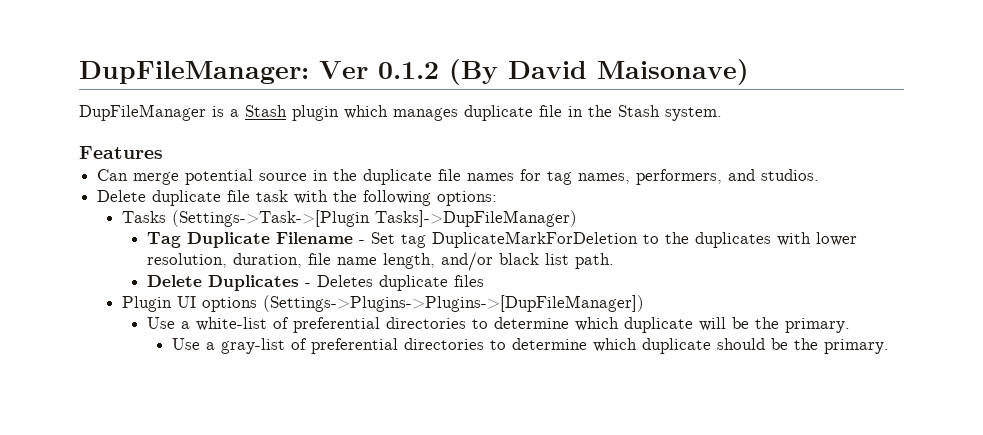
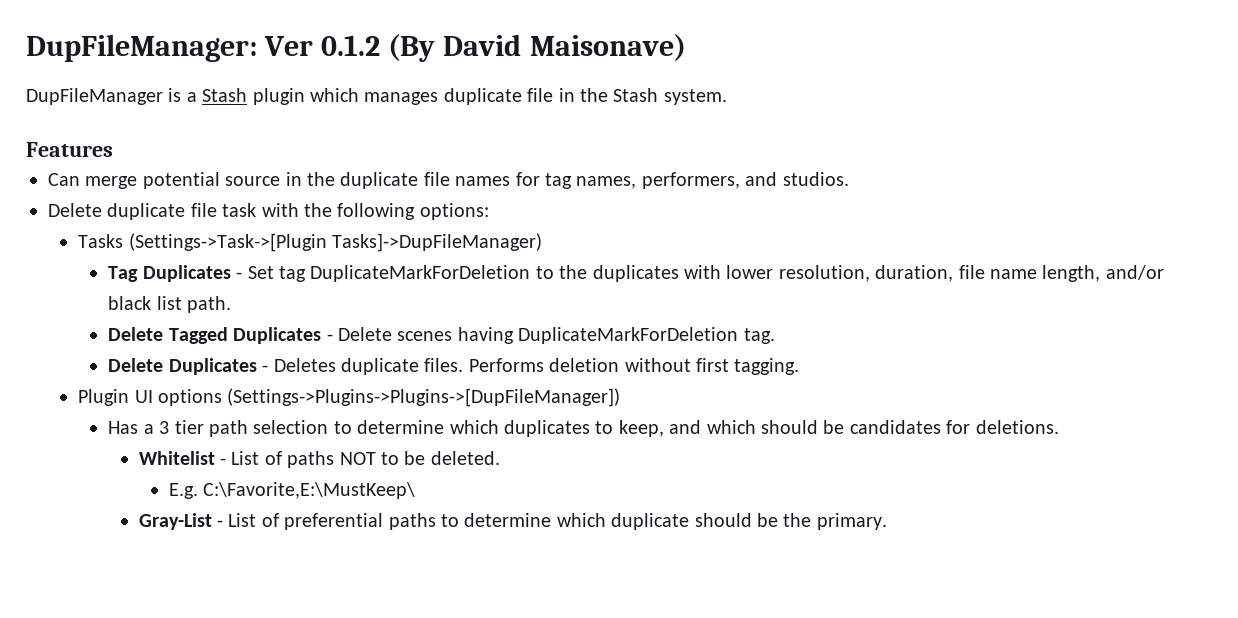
- Tag Duplicate Filename - Set tag DuplicateMarkForDeletion to the duplicates with lower resolution, duration, file name length, and/or black list path.
+ Tag Duplicates - Set tag DuplicateMarkForDeletion to the duplicates with lower resolution, duration, file name length, and/or black list path.
+ Delete Tagged Duplicates - Delete scenes having DuplicateMarkForDeletion tag.
- Delete Duplicates - Deletes duplicate files
+ Delete Duplicates - Deletes duplicate files. Performs deletion without first tagging.
  Plugin UI options (Settings->Plugins->Plugins->[DupFileManager])
- Use a white-list of preferential directories to determine which duplicate will be the primary.
- Use a gray-list of preferential directories to determine which duplicate should be the primary.
+ Has a 3 tier path selection to determine which duplicates to keep, and which should be candidates for deletions.
+ Whitelist - List of paths NOT to be deleted.
+ E.g. C:\Favorite,E:\MustKeep\
+ Gray-List - List of preferential paths to determine which duplicate should be the primary.

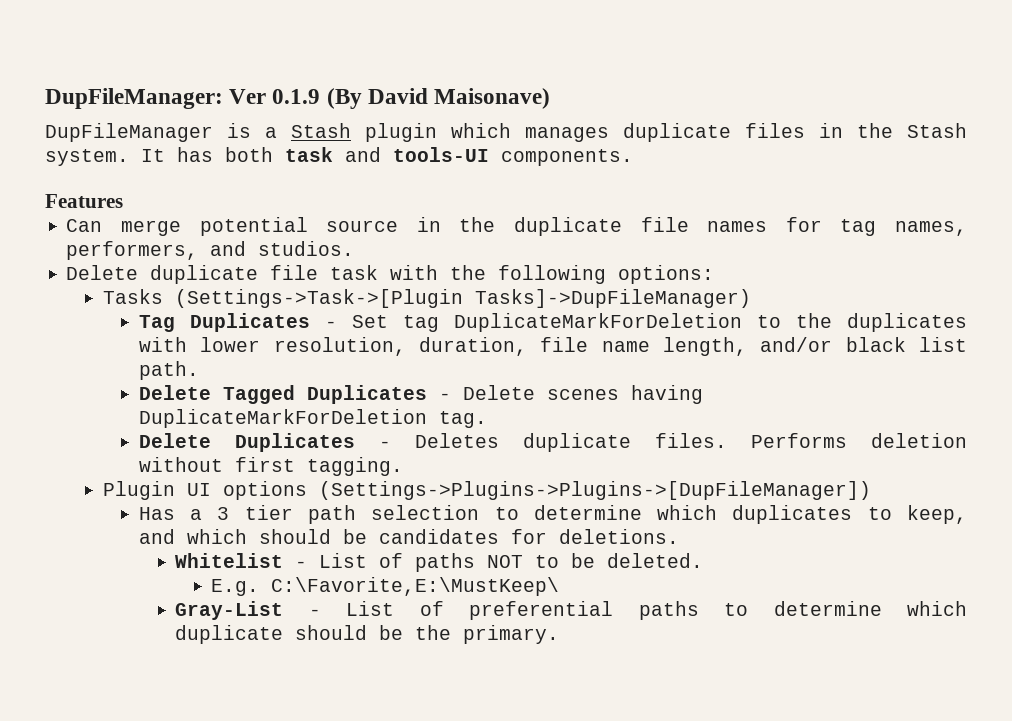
- DupFileManager: Ver 0.1.2 (By David Maisonave)
+ DupFileManager: Ver 0.1.9 (By David Maisonave)
- DupFileManager is a Stash plugin which manages duplicate file in the Stash system.
+ DupFileManager is a Stash plugin which manages duplicate files in the Stash system. It has both task and tools-UI components.

